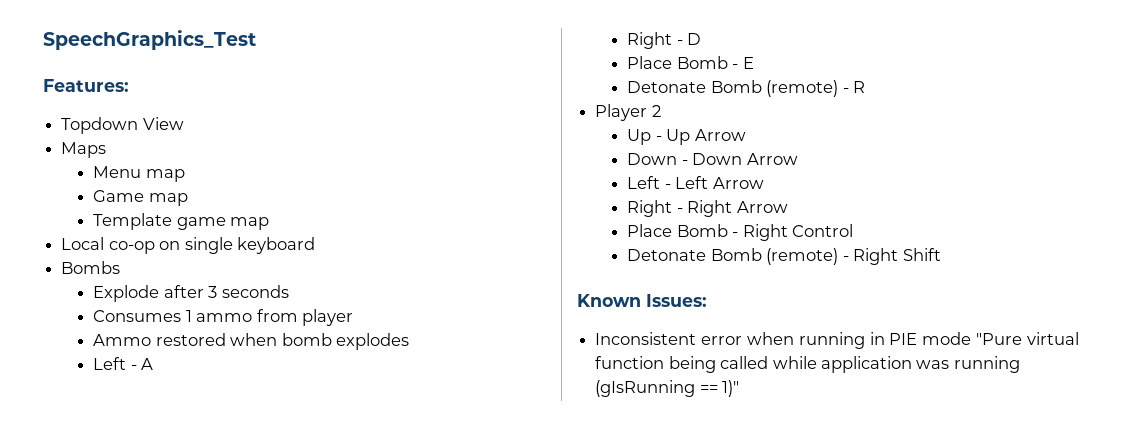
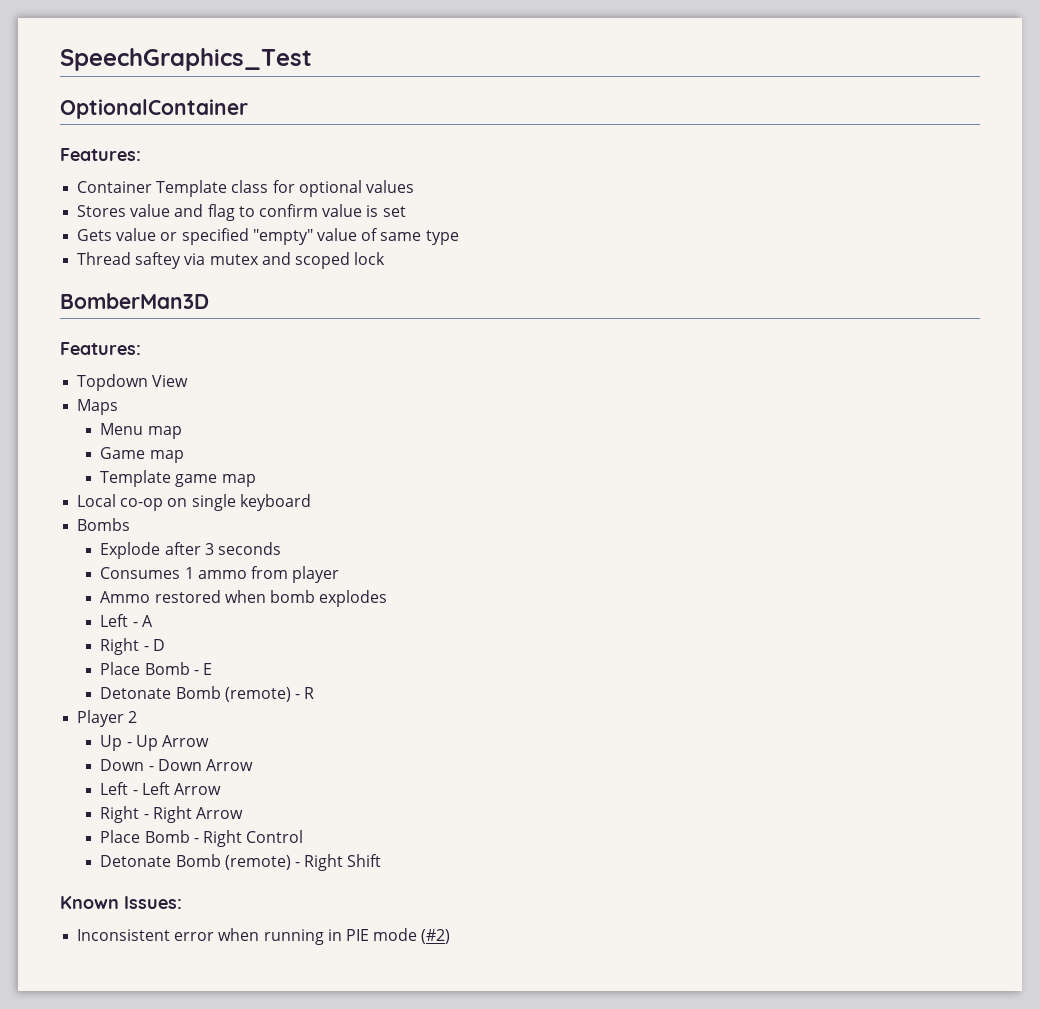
+ OptionalContainer
+ Features:
+ Container Template class for optional values
+ Stores value and flag to confirm value is set
+ Gets value or specified "empty" value of same type
+ Thread saftey via mutex and scoped lock
+ BomberMan3D
- Inconsistent error when running in PIE mode "Pure virtual function being called while application was running (gIsRunning == 1)"
+ Inconsistent error when running in PIE mode (#2)

